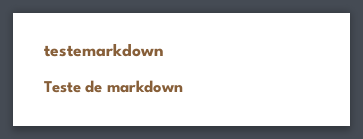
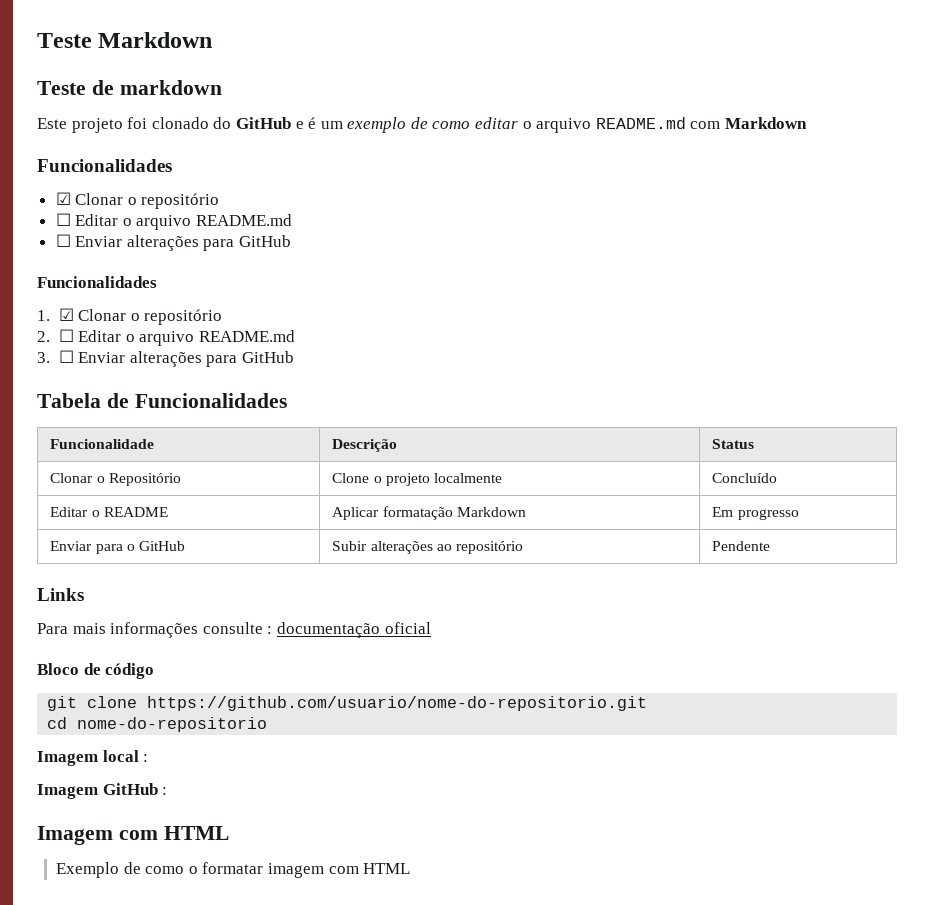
- testemarkdown
+ Teste Markdown
+ Este projeto foi clonado do GitHub e é um exemplo de como editar o arquivo README.md com Markdown
+ Funcionalidades
+ ☑ Clonar o repositório
+ ☐ Editar o arquivo README.md
+ ☐ Enviar alterações para GitHub
+ Funcionalidades
+ 1. ☑ Clonar o repositório
+ 2. ☐ Editar o arquivo README.md
+ 3. ☐ Enviar alterações para GitHub
+ Tabela de Funcionalidades
+ Funcionalidade | Descrição | Status
+ Clonar o Repositório | Clone o projeto localmente | Concluído
+ Editar o README | Aplicar formatação Markdown | Em progresso
+ Enviar para o GitHub | Subir alterações ao repositório | Pendente
+ Links
+ Para mais informações consulte : documentação oficial
+ Bloco de código
+ git clone https://github.com/usuario/nome-do-repositorio.git
+ cd nome-do-repositorio
+ Imagem local :
+ Imagem GitHub :
+ Imagem com HTML
+ Exemplo de como o formatar imagem com HTML

